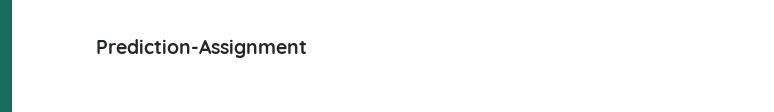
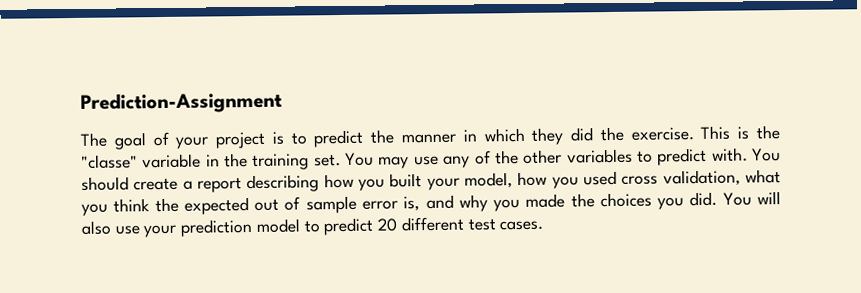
+ The goal of your project is to predict the manner in which they did the exercise. This is the "classe" variable in the training set. You may use any of the other variables to predict with. You should create a report describing how you built your model, how you used cross validation, what you think the expected out of sample error is, and why you made the choices you did. You will also use your prediction model to predict 20 different test cases.

